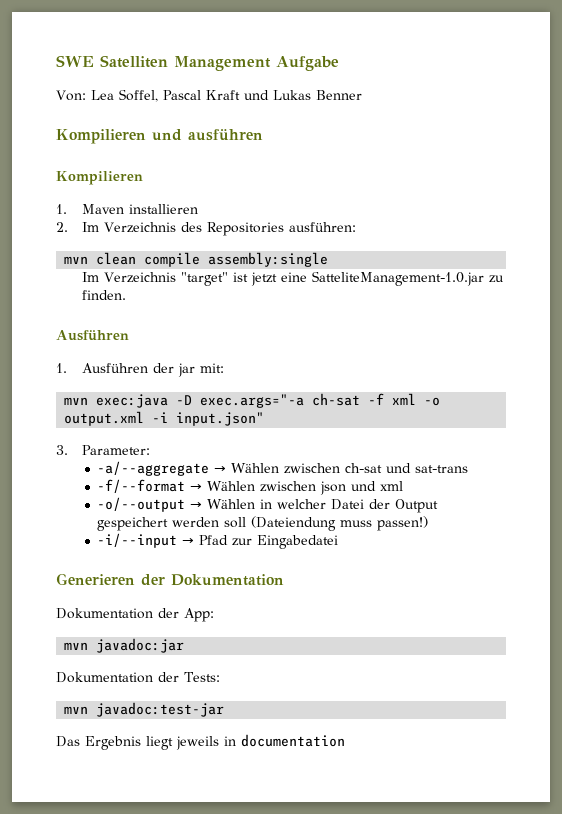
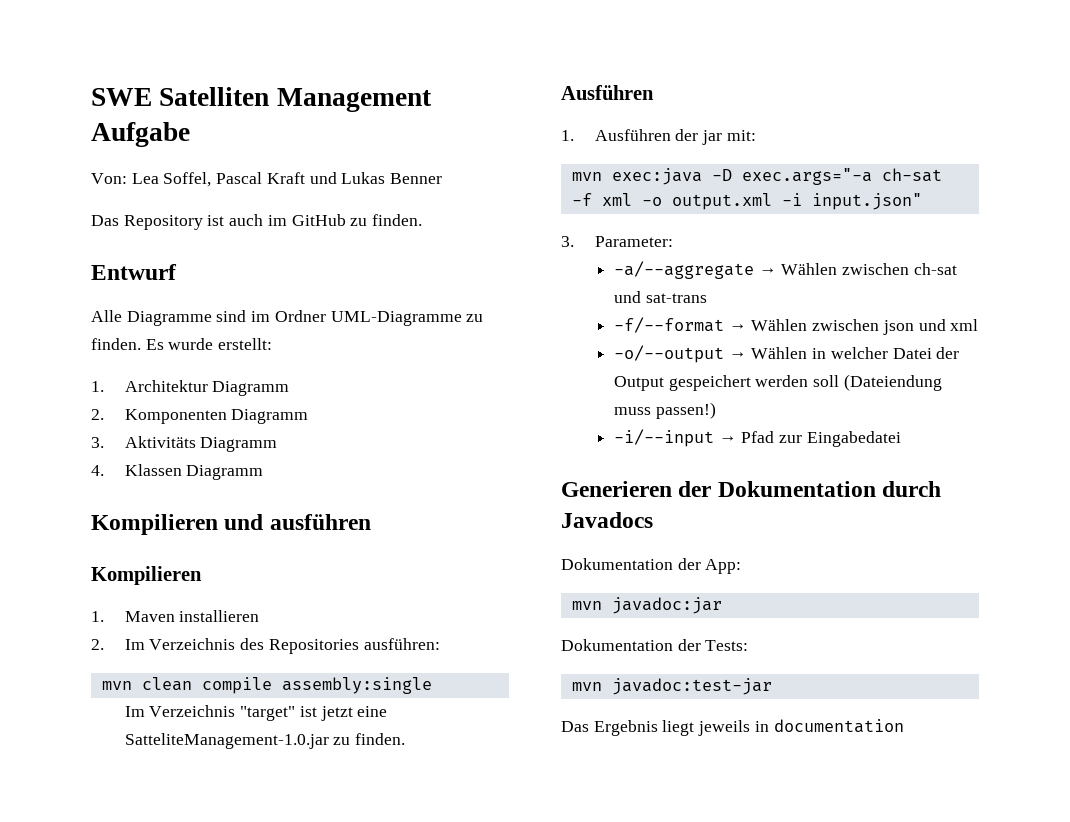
+ Das Repository ist auch im GitHub zu finden.
+ Entwurf
+ Alle Diagramme sind im Ordner UML-Diagramme zu finden. Es wurde erstellt:
+ 1. Architektur Diagramm
+ 2. Komponenten Diagramm
+ 3. Aktivitäts Diagramm
+ 4. Klassen Diagramm
- Generieren der Dokumentation
+ Generieren der Dokumentation durch Javadocs

